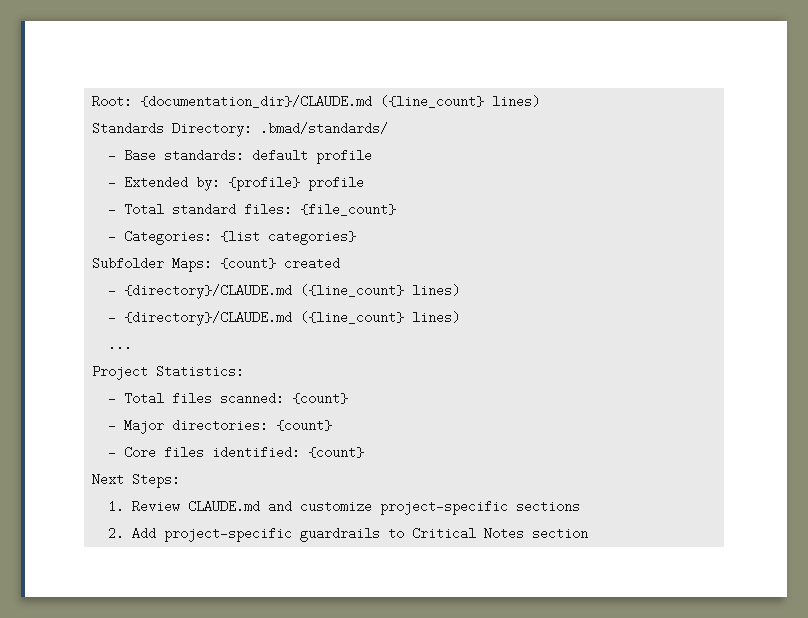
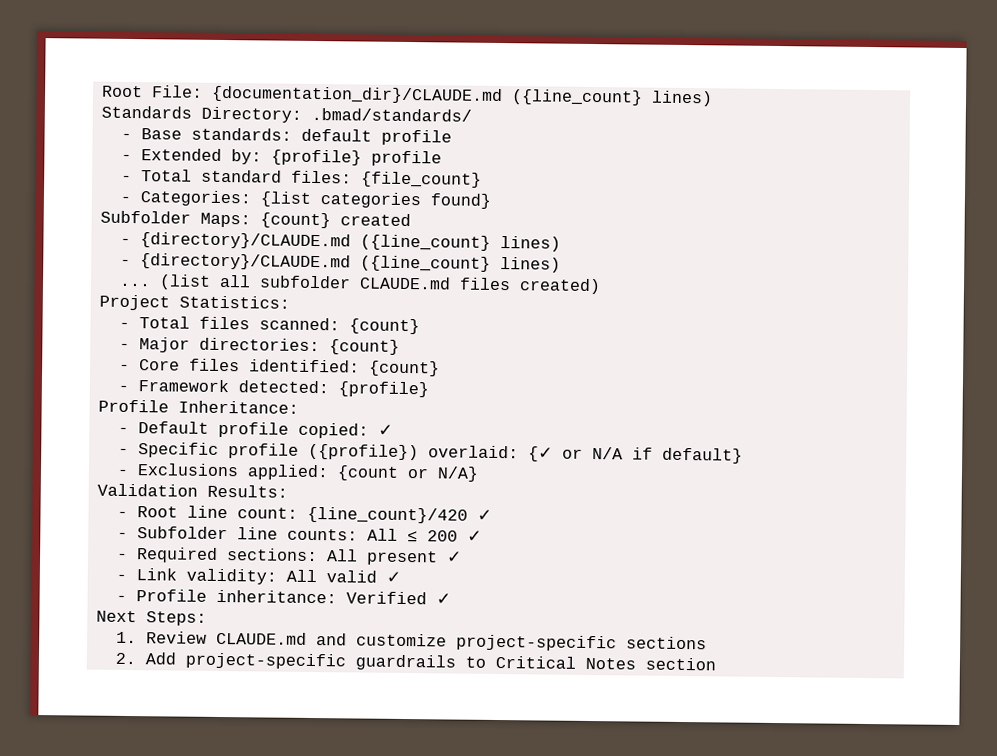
- Root: {documentation_dir}/CLAUDE.md ({line_count} lines)
+ Root File: {documentation_dir}/CLAUDE.md ({line_count} lines)
- - Categories: {list categories}
+ - Categories: {list categories found}
+ (list all subfolder CLAUDE.md files created)
+ - Framework detected: {profile}
+ Profile Inheritance:
+ - Default profile copied: ✓
+ - Specific profile ({profile}) overlaid: {✓ or N/A if default}
+ - Exclusions applied: {count or N/A}
+ Validation Results:
+ - Root line count: {line_count}/420 ✓
+ - Subfolder line counts: All ≤ 200 ✓
+ - Required sections: All present ✓
+ - Link validity: All valid ✓
+ - Profile inheritance: Verified ✓

